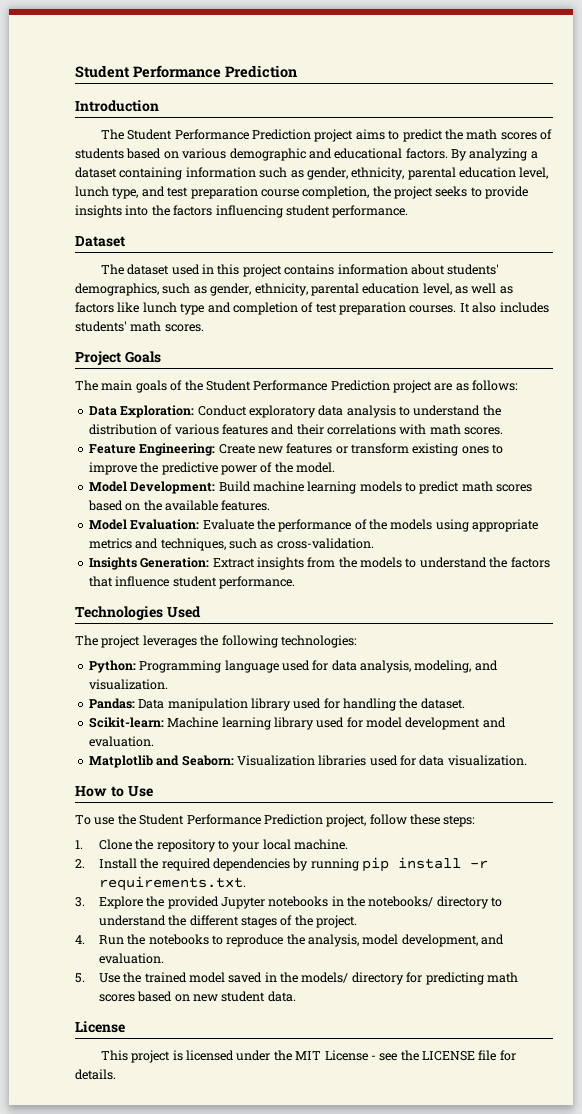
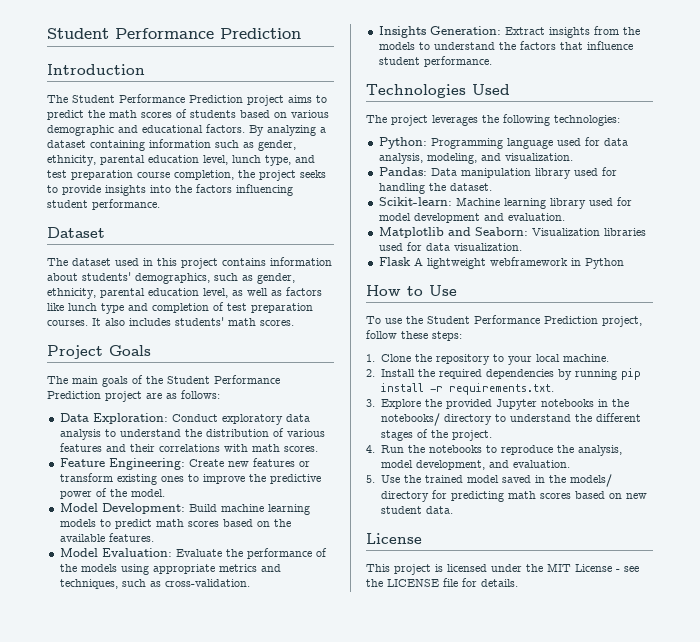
+ Flask A lightweight webframework in Python

